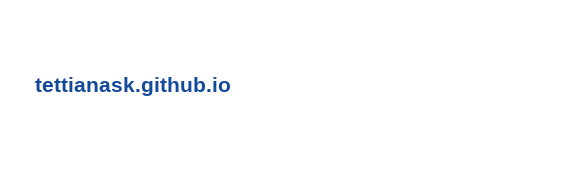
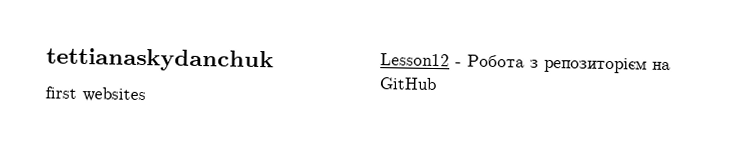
- tettianask.github.io
+ tettianaskydanchuk
+ first websites
+ Lesson12 - Робота з репозиторієм на GitHub

